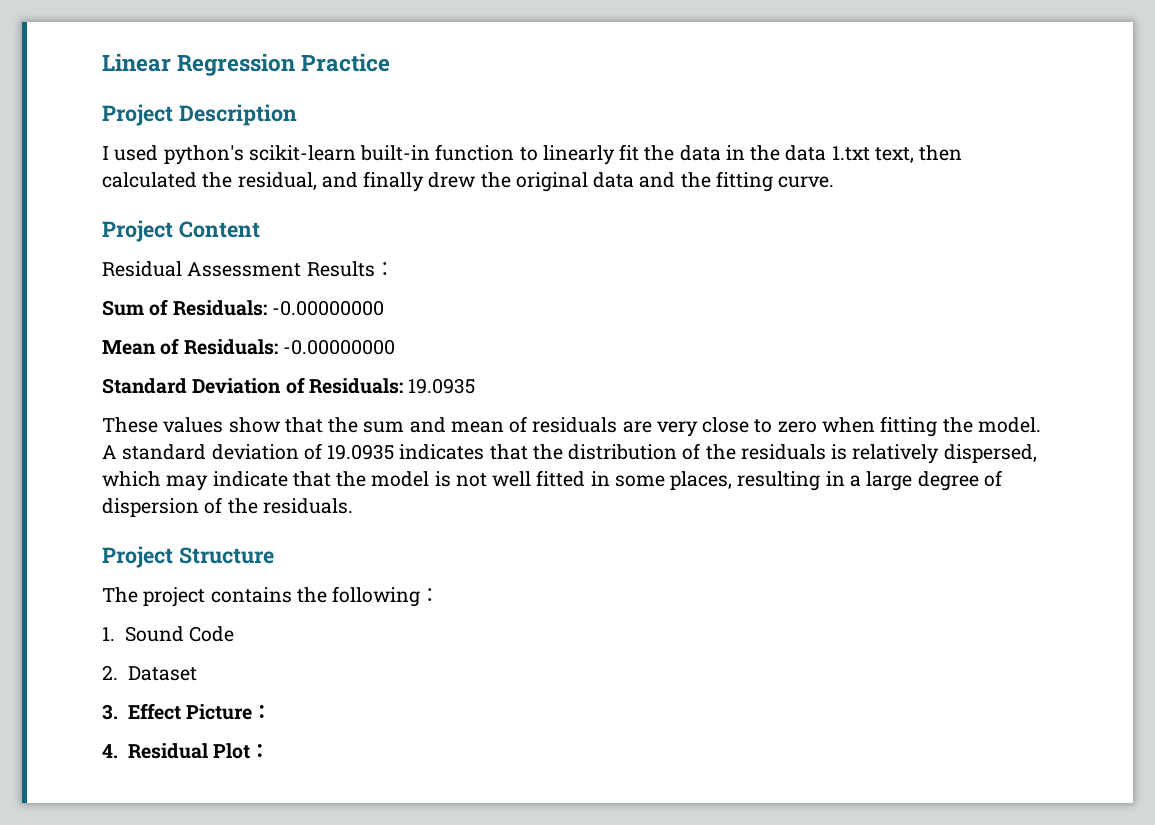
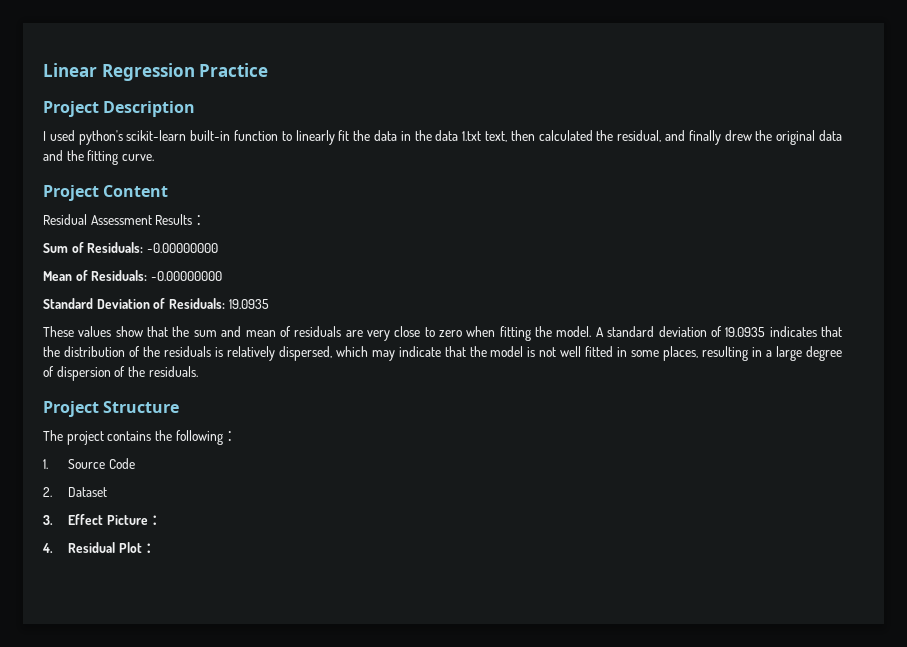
- 1. Sound Code
+ 1. Source Code

